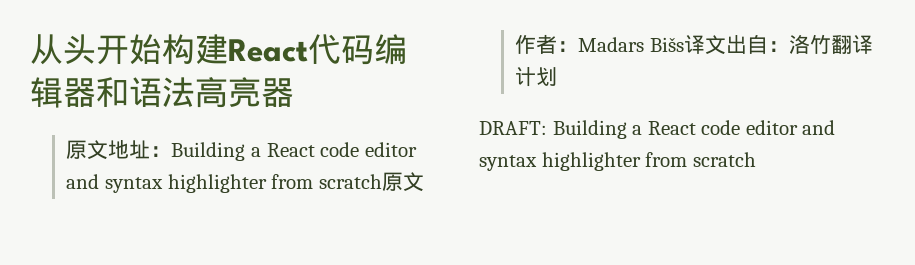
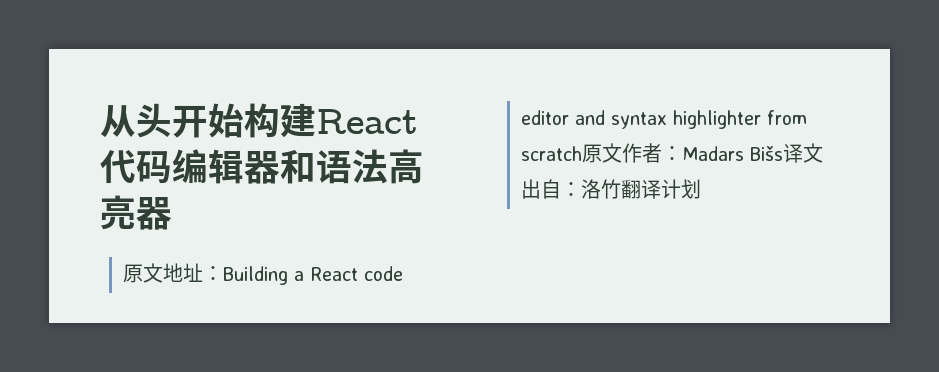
- DRAFT: Building a React code editor and syntax highlighter from scratch

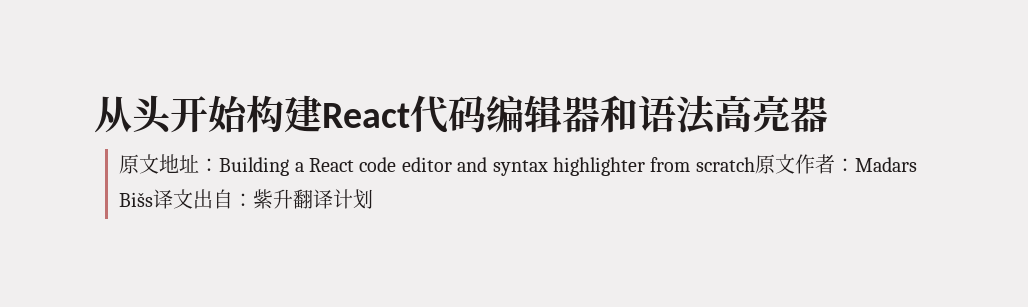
- 原文地址：Building a React code editor and syntax highlighter from scratch原文作者：Madars Bišs译文出自：洛竹翻译计划
+ 原文地址：Building a React code editor and syntax highlighter from scratch原文作者：Madars Bišs译文出自：紫升翻译计划

